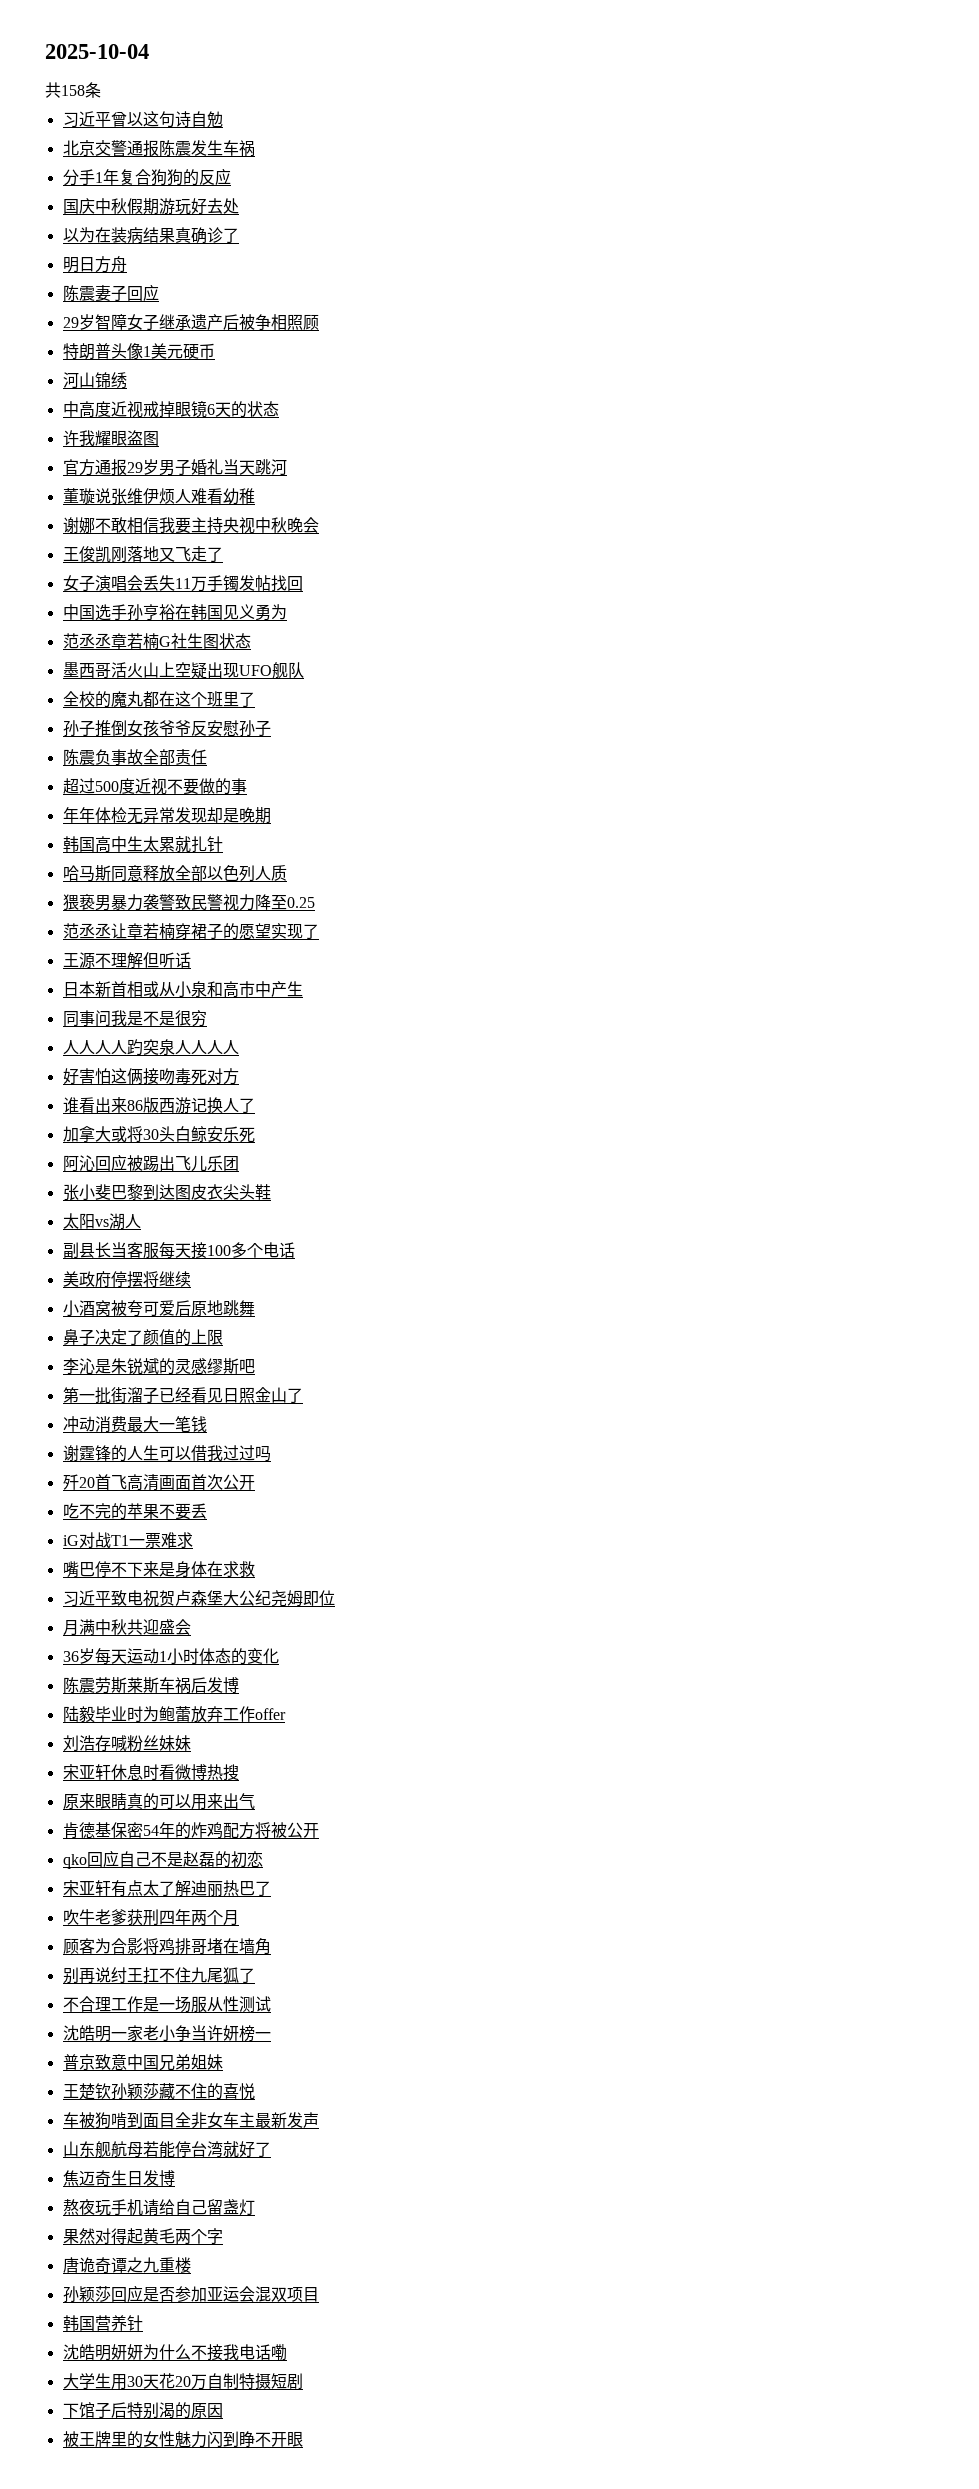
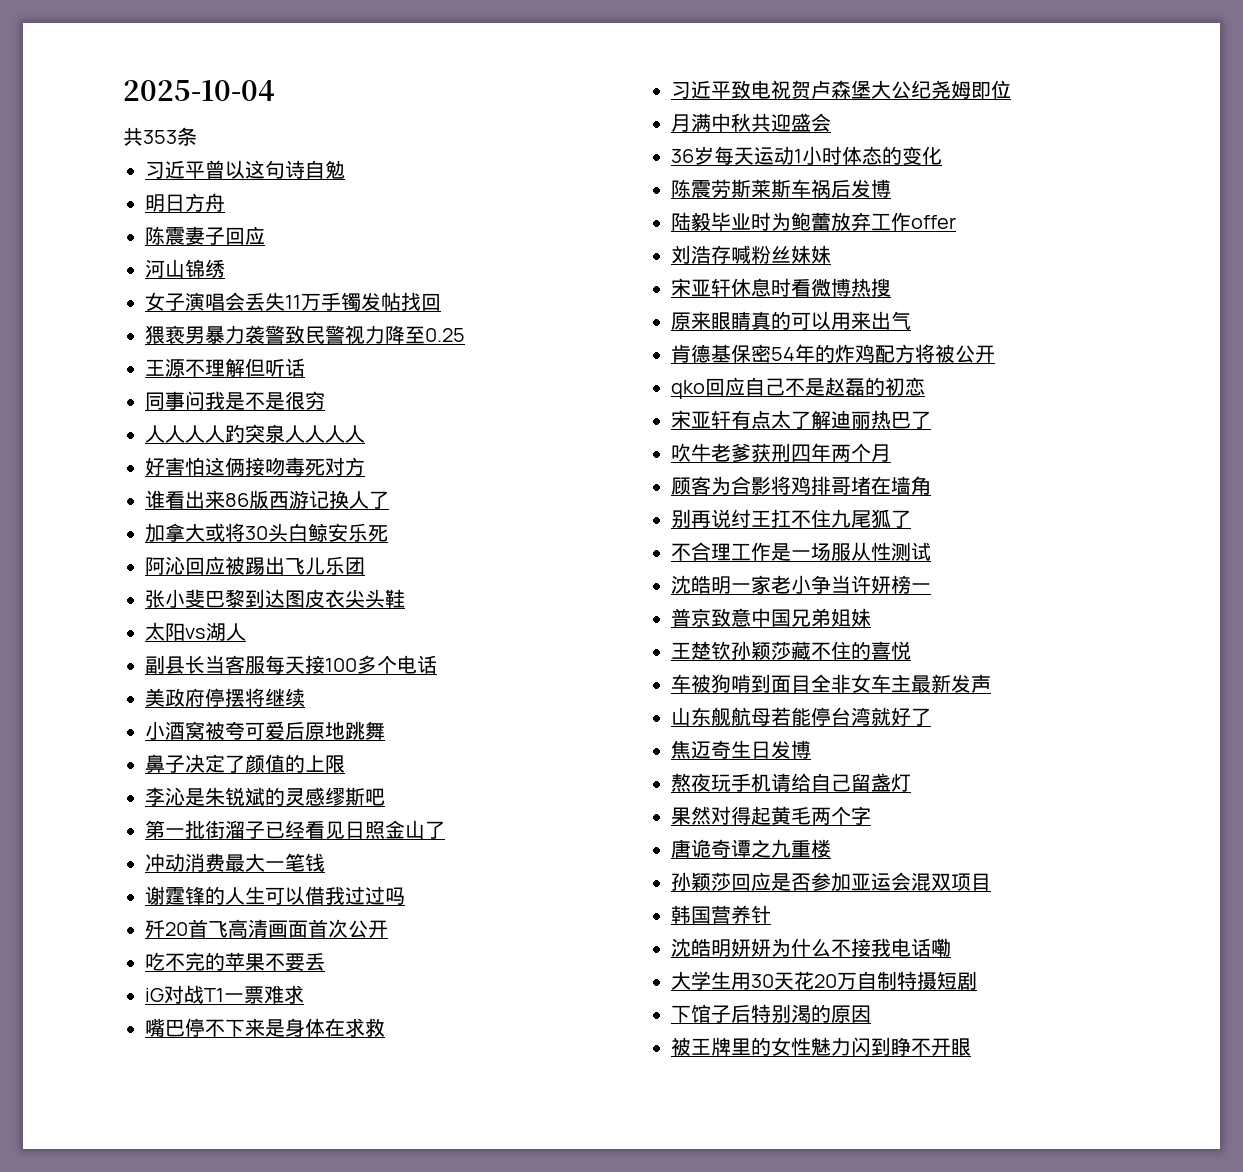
- 共158条
+ 共353条
- 北京交警通报陈震发生车祸
- 分手1年复合狗狗的反应
- 国庆中秋假期游玩好去处
- 以为在装病结果真确诊了
- 29岁智障女子继承遗产后被争相照顾
- 特朗普头像1美元硬币
  河山锦绣
- 中高度近视戒掉眼镜6天的状态
- 许我耀眼盗图
- 官方通报29岁男子婚礼当天跳河
- 董璇说张维伊烦人难看幼稚
- 谢娜不敢相信我要主持央视中秋晚会
- 王俊凯刚落地又飞走了
- 中国选手孙亨裕在韩国见义勇为
- 范丞丞章若楠G社生图状态
- 墨西哥活火山上空疑出现UFO舰队
- 全校的魔丸都在这个班里了
- 孙子推倒女孩爷爷反安慰孙子
- 陈震负事故全部责任
- 超过500度近视不要做的事
- 年年体检无异常发现却是晚期
- 韩国高中生太累就扎针
- 哈马斯同意释放全部以色列人质
- 范丞丞让章若楠穿裙子的愿望实现了
  王源不理解但听话
- 日本新首相或从小泉和高市中产生

